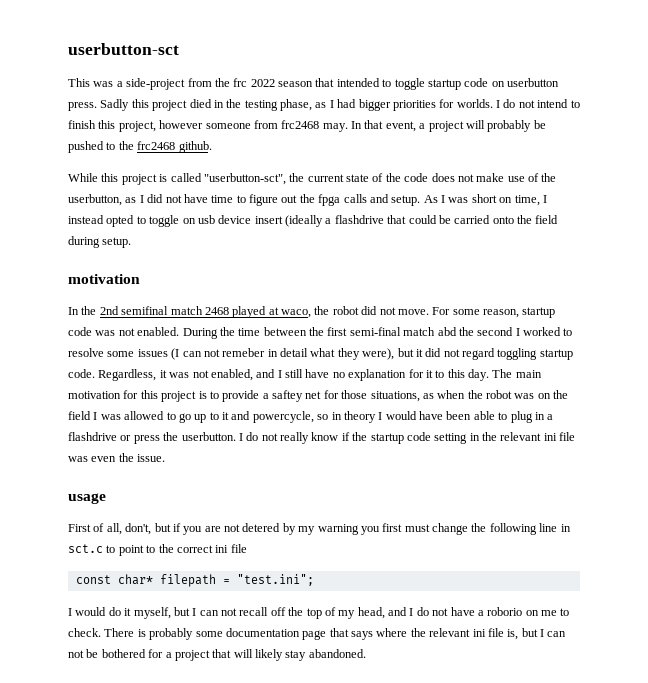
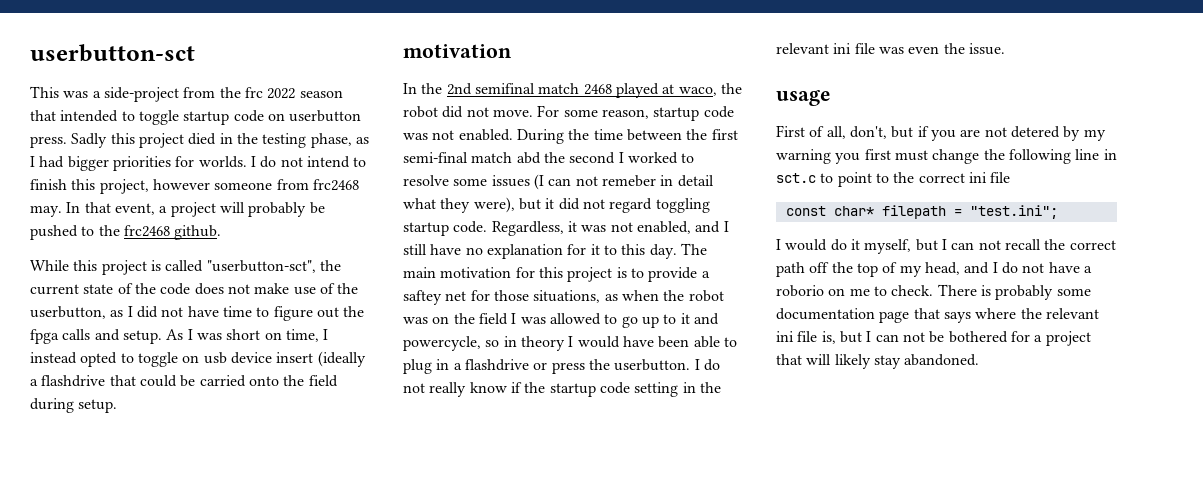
- I would do it myself, but I can not recall off the top of my head, and I do not have a roborio on me to check.
+ I would do it myself, but I can not recall the correct path off the top of my head, and I do not have a roborio on me to check.

